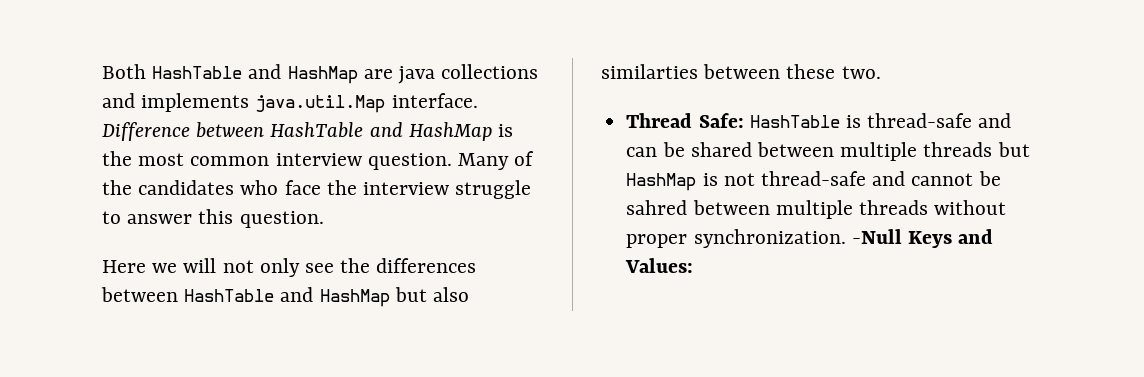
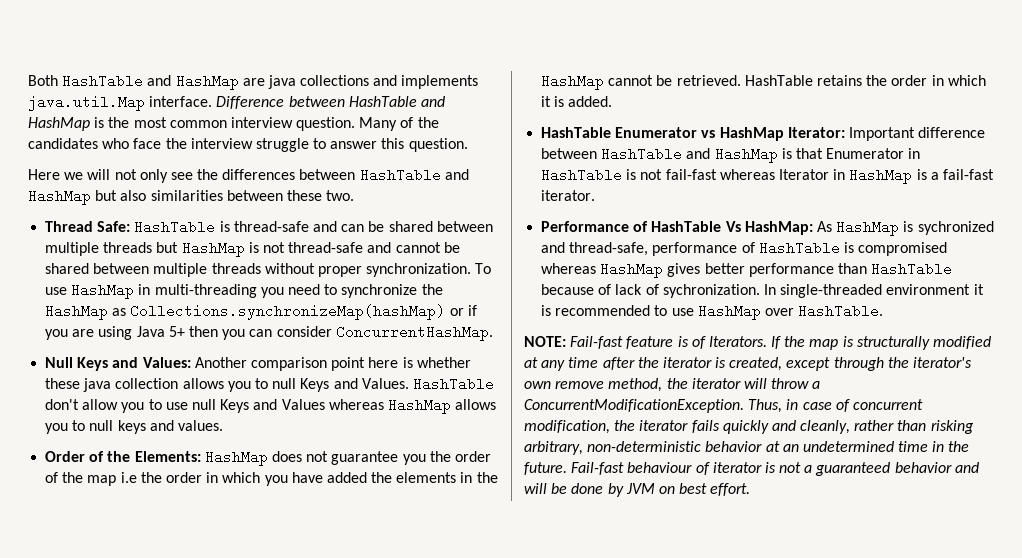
- Here we will not only see the differences between HashTable and HashMap but also similarties between these two.
+ Here we will not only see the differences between HashTable and HashMap but also similarities between these two.
- Thread Safe: HashTable is thread-safe and can be shared between multiple threads but HashMap is not thread-safe and cannot be sahred between multiple threads without proper synchronization.
+ Thread Safe: HashTable is thread-safe and can be shared between multiple threads but HashMap is not thread-safe and cannot be shared between multiple threads without proper synchronization.
- -Null Keys and Values:
+ To use HashMap in multi-threading you need to synchronize the HashMap as Collections.synchronizeMap(hashMap) or if you are using Java 5+ then you can consider ConcurrentHashMap.
+ Null Keys and Values: Another comparison point here is whether these java collection allows you to null Keys and Values. HashTable don't allow you to use null Keys and Values whereas HashMap allows you to null keys and values.
+ Order of the Elements: HashMap does not guarantee you the order of the map i.e the order in which you have added the elements in the HashMap cannot be retrieved. HashTable retains the order in which it is added.
+ HashTable Enumerator vs HashMap Iterator: Important difference between HashTable and HashMap is that Enumerator in HashTable is not fail-fast whereas Iterator in HashMap is a fail-fast iterator.
+ Performance of HashTable Vs HashMap: As HashMap is sychronized and thread-safe, performance of HashTable is compromised whereas HashMap gives better performance than HashTable because of lack of sychronization. In single-threaded environment it is recommended to use HashMap over HashTable.
+ NOTE: Fail-fast feature is of Iterators. If the map is structurally modified at any time after the iterator is created, except through the iterator's own remove method, the iterator will throw a ConcurrentModificationException. Thus, in case of concurrent modification, the iterator fails quickly and cleanly, rather than risking arbitrary, non-deterministic behavior at an undetermined time in the future. Fail-fast behaviour of iterator is not a guaranteed behavior and will be done by JVM on best effort.

